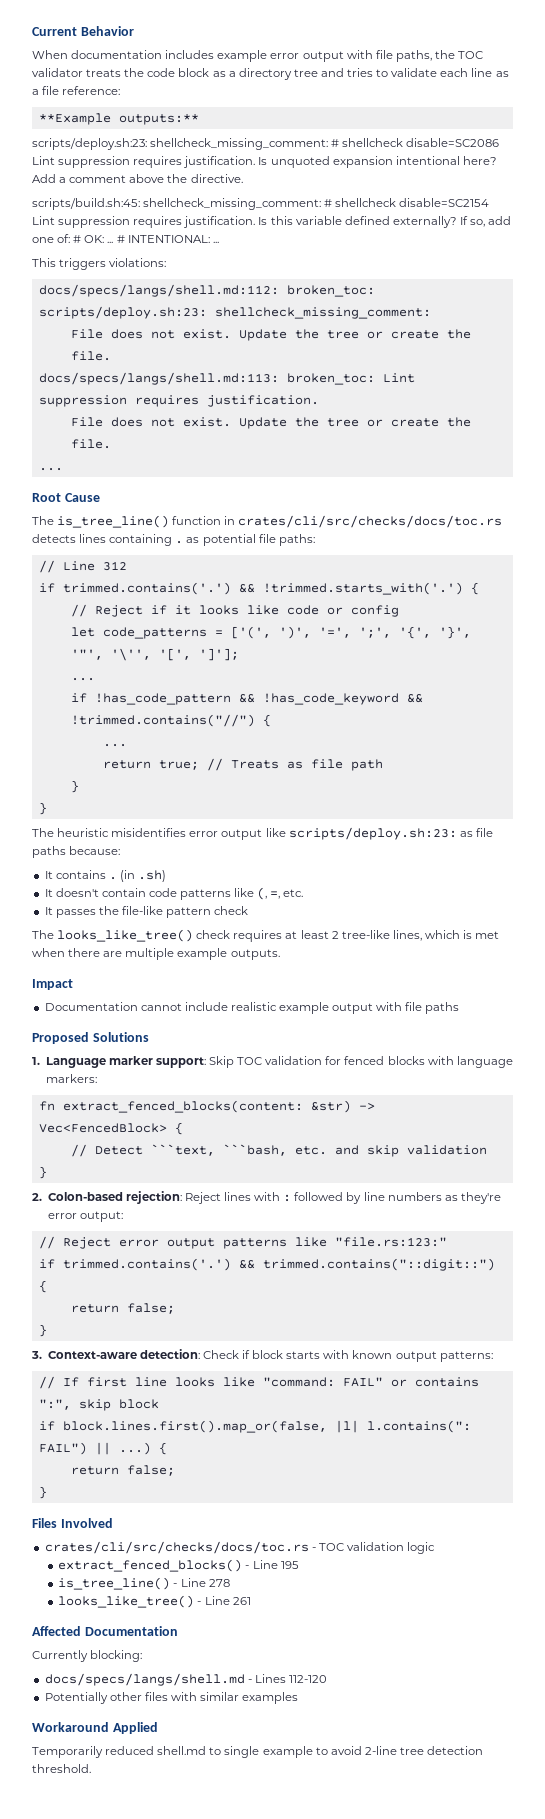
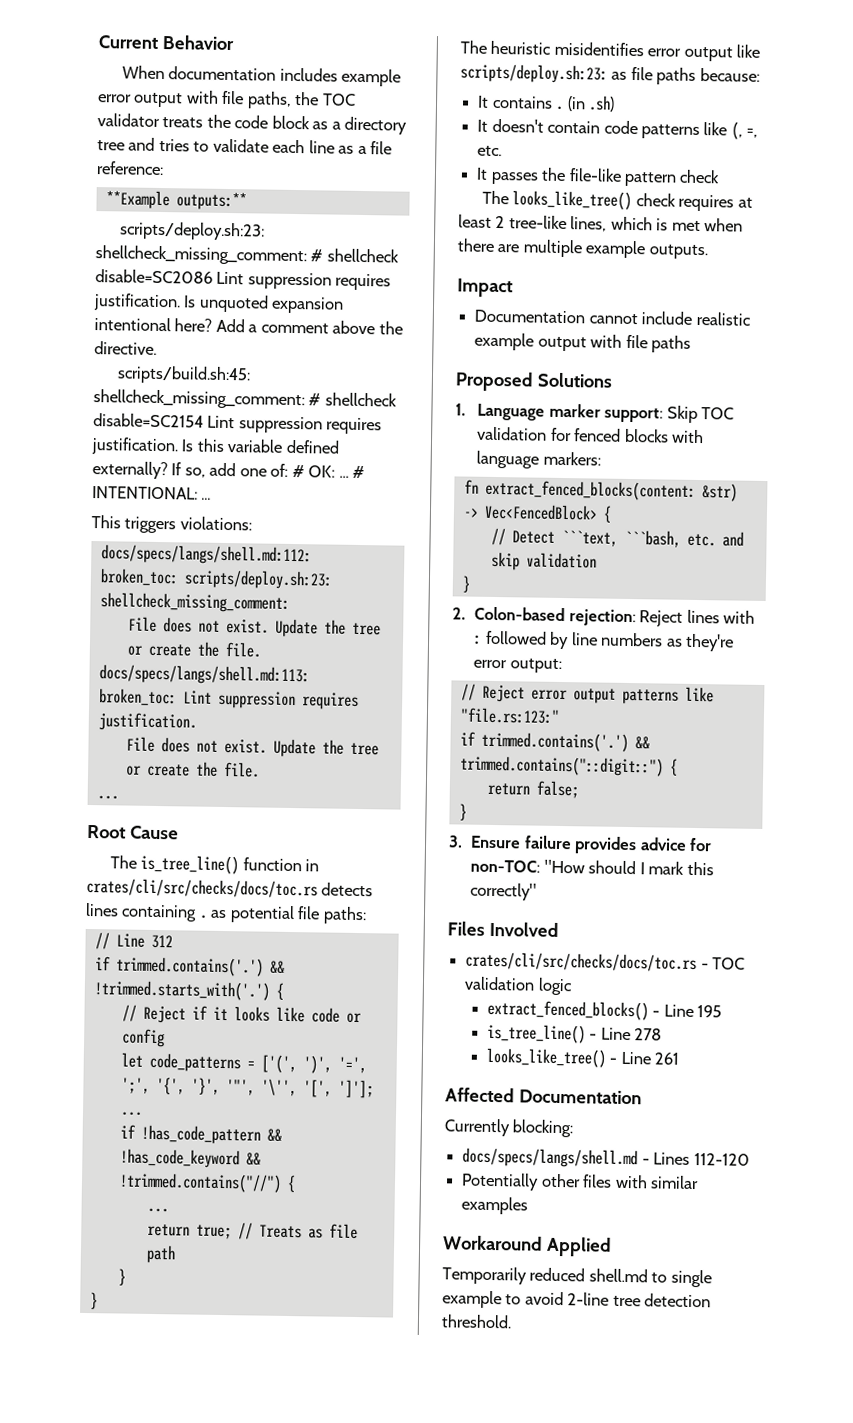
- 3. Context-aware detection: Check if block starts with known output patterns:
- // If first line looks like "command: FAIL" or contains ":", skip block
- if block.lines.first().map_or(false, |l| l.contains(": FAIL") || ...) {
- return false;
- }
+ 3. Ensure failure provides advice for non-TOC: "How should I mark this correctly"

